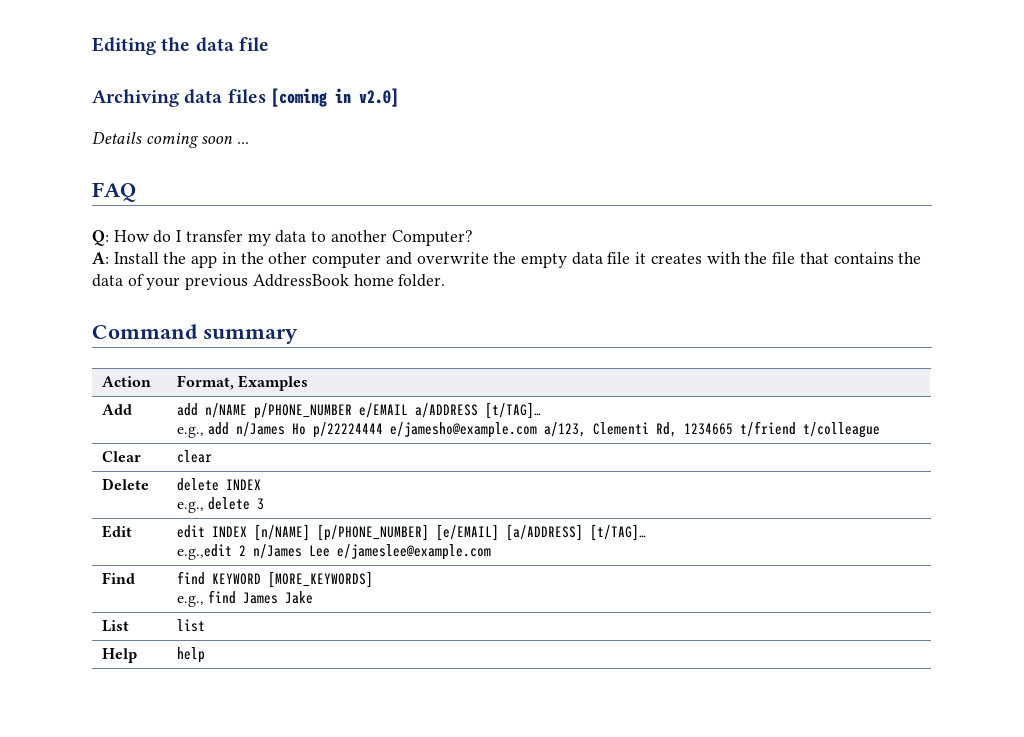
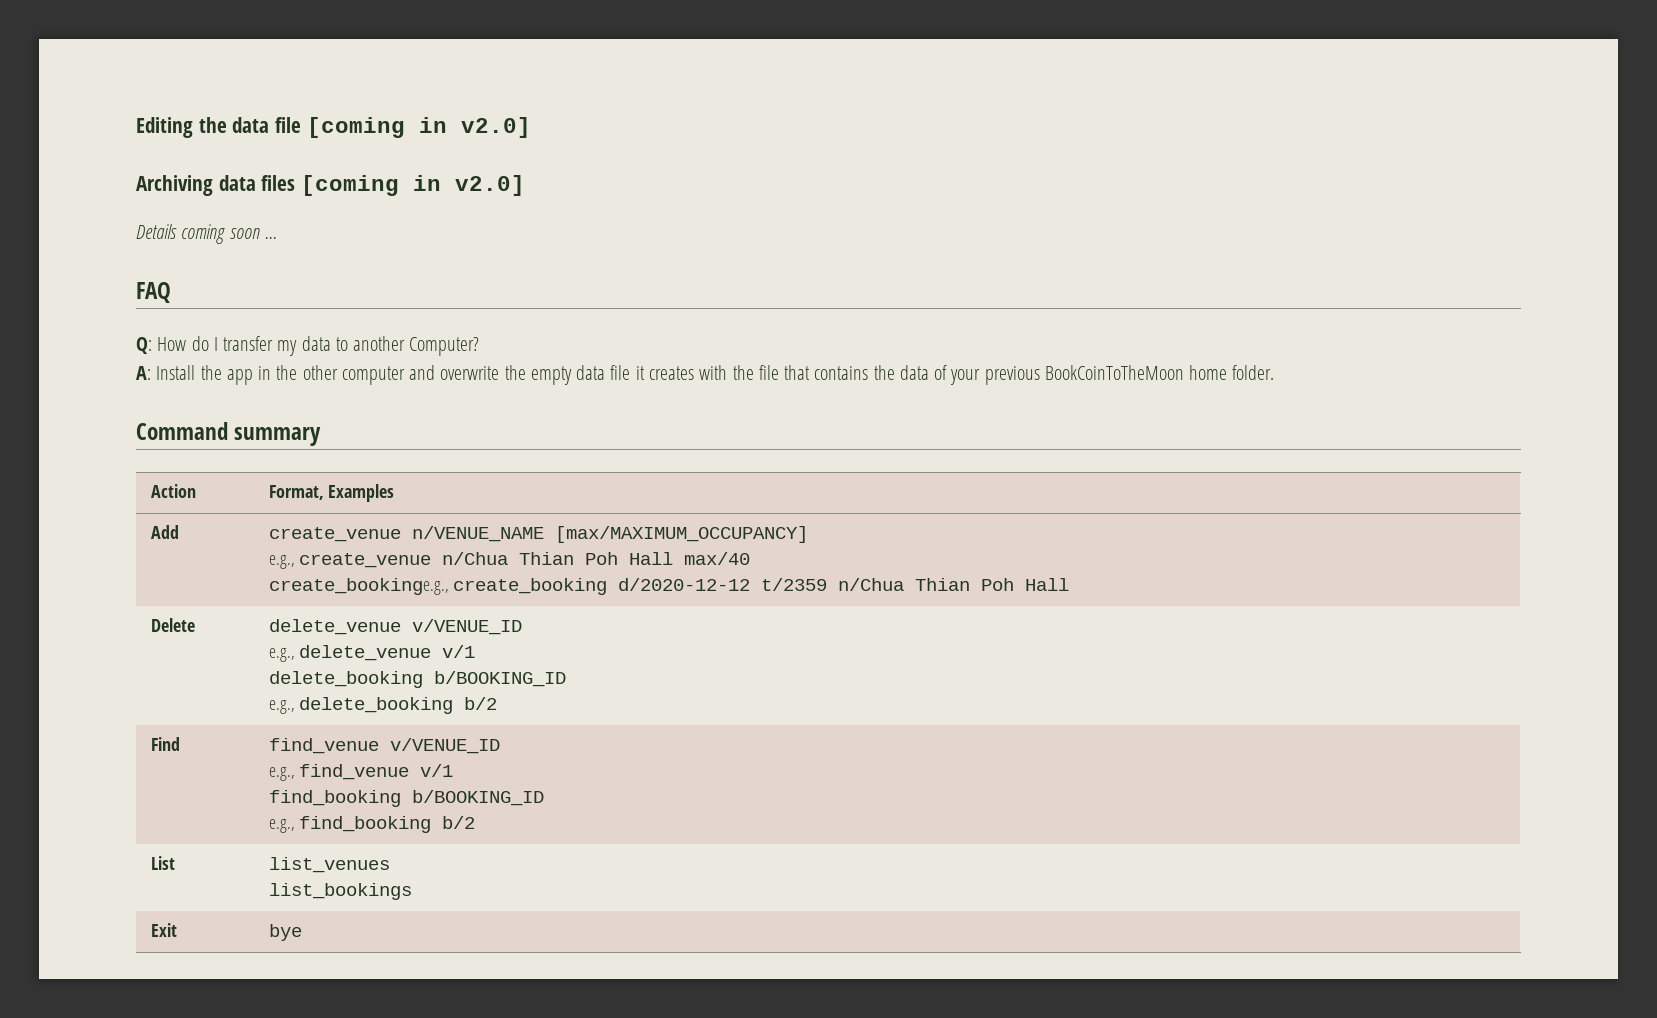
- Editing the data file
+ Editing the data file [coming in v2.0]
- A: Install the app in the other computer and overwrite the empty data file it creates with the file that contains the data of your previous AddressBook home folder.
+ A: Install the app in the other computer and overwrite the empty data file it creates with the file that contains the data of your previous BookCoinToTheMoon home folder.
- Add | add n/NAME p/PHONE_NUMBER e/EMAIL a/ADDRESS [t/TAG]…
- e.g., add n/James Ho p/22224444 e/jamesho@example.com a/123, Clementi Rd, 1234665 t/friend t/colleague
- Clear | clear
+ Add | create_venue n/VENUE_NAME [max/MAXIMUM_OCCUPANCY]
+ e.g., create_venue n/Chua Thian Poh Hall max/40
+ create_bookinge.g., create_booking d/2020-12-12 t/2359 n/Chua Thian Poh Hall
- Delete | delete INDEX
- e.g., delete 3
- Edit | edit INDEX [n/NAME] [p/PHONE_NUMBER] [e/EMAIL] [a/ADDRESS] [t/TAG]…
- e.g.,edit 2 n/James Lee e/jameslee@example.com
- Find | find KEYWORD [MORE_KEYWORDS]
- e.g., find James Jake
- List | list
- Help | help
+ Delete | delete_venue v/VENUE_ID
+ e.g., delete_venue v/1
+ delete_booking b/BOOKING_ID
+ e.g., delete_booking b/2
+ Find | find_venue v/VENUE_ID
+ e.g., find_venue v/1
+ find_booking b/BOOKING_ID
+ e.g., find_booking b/2
+ List | list_venues
+ list_bookings
+ Exit | bye

